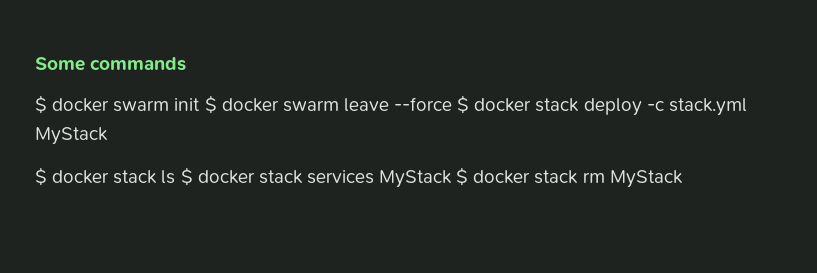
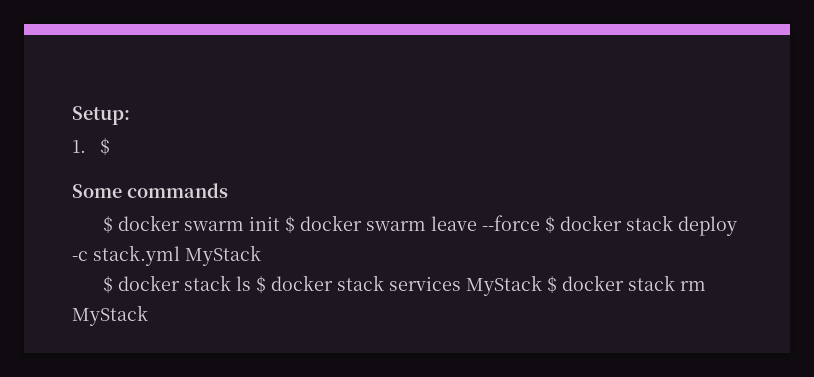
+ Setup:
+ 1. $

